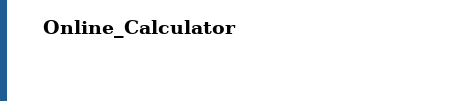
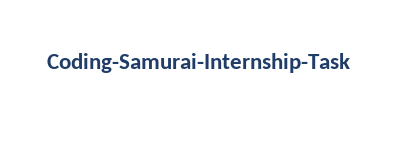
- Online_Calculator
+ Coding-Samurai-Internship-Task

